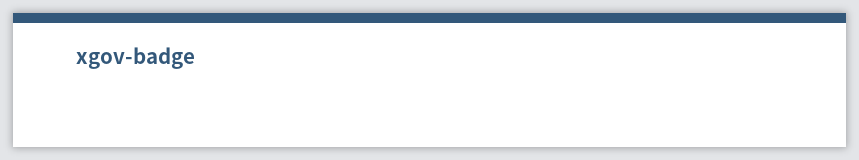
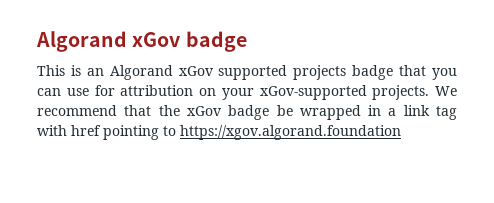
- xgov-badge
+ Algorand xGov badge
+ This is an Algorand xGov supported projects badge that you can use for attribution on your xGov-supported projects. We recommend that the xGov badge be wrapped in a link tag with href pointing to https://xgov.algorand.foundation

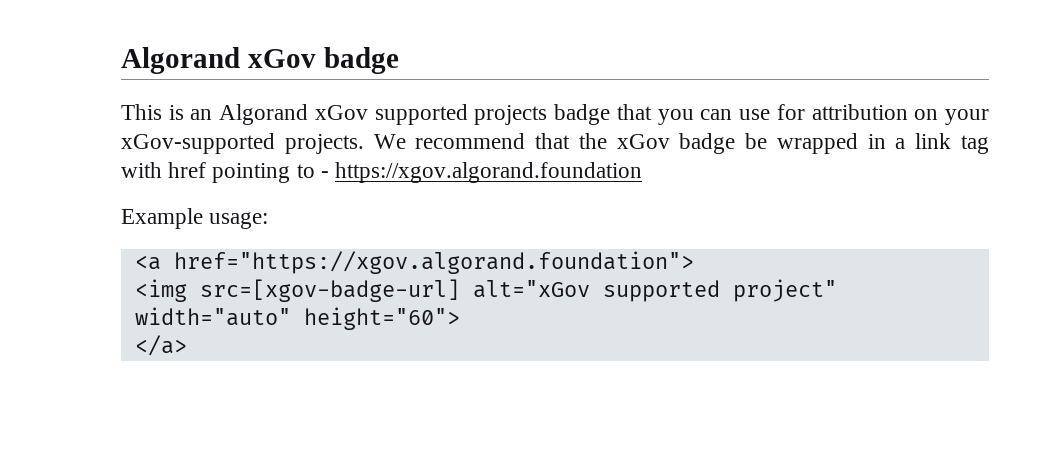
- We recommend that the xGov badge be wrapped in a link tag with href pointing to https://xgov.algorand.foundation
+ We recommend that the xGov badge be wrapped in a link tag with href pointing to - https://xgov.algorand.foundation
+ Example usage:
+ <a href="https://xgov.algorand.foundation">
+ <img src=[xgov-badge-url] alt="xGov supported project" width="auto" height="60">
+ </a>

